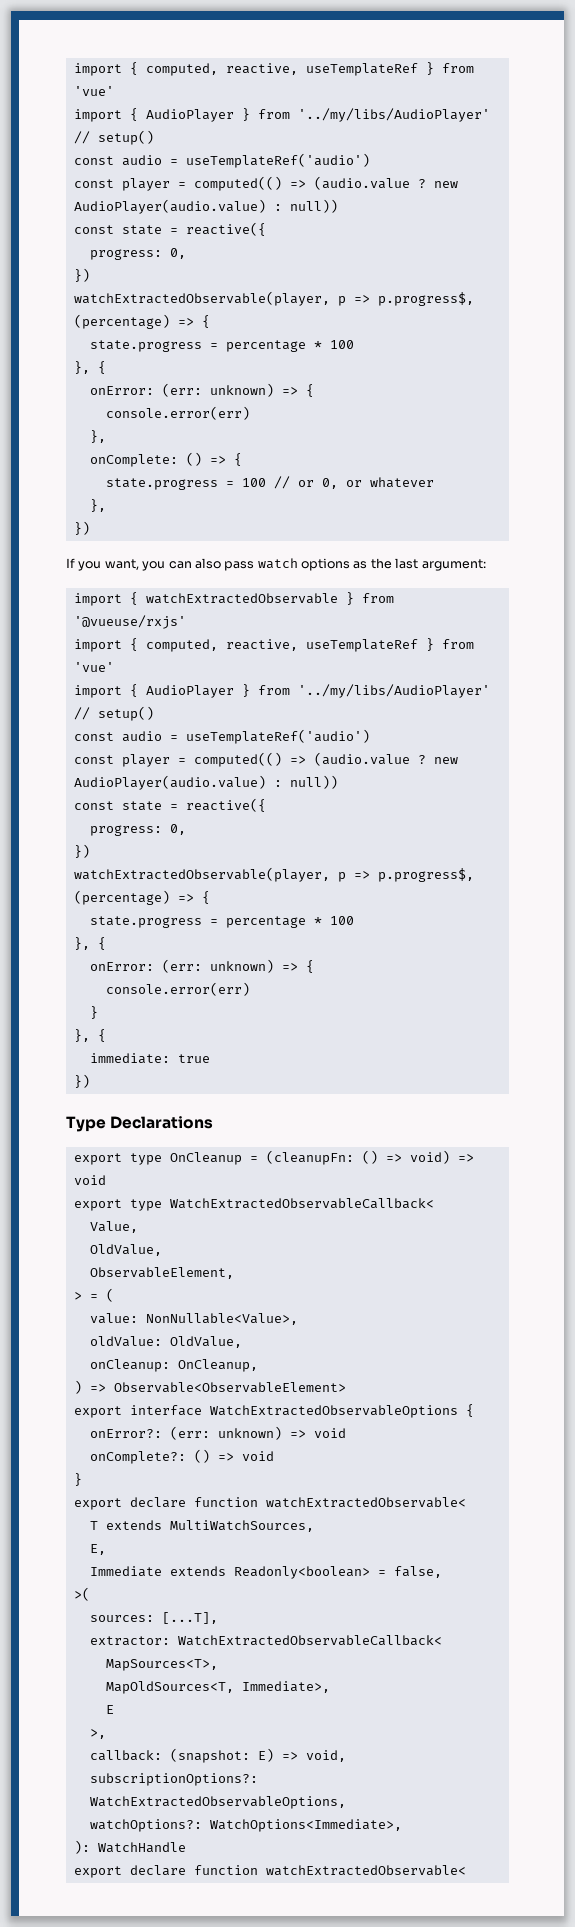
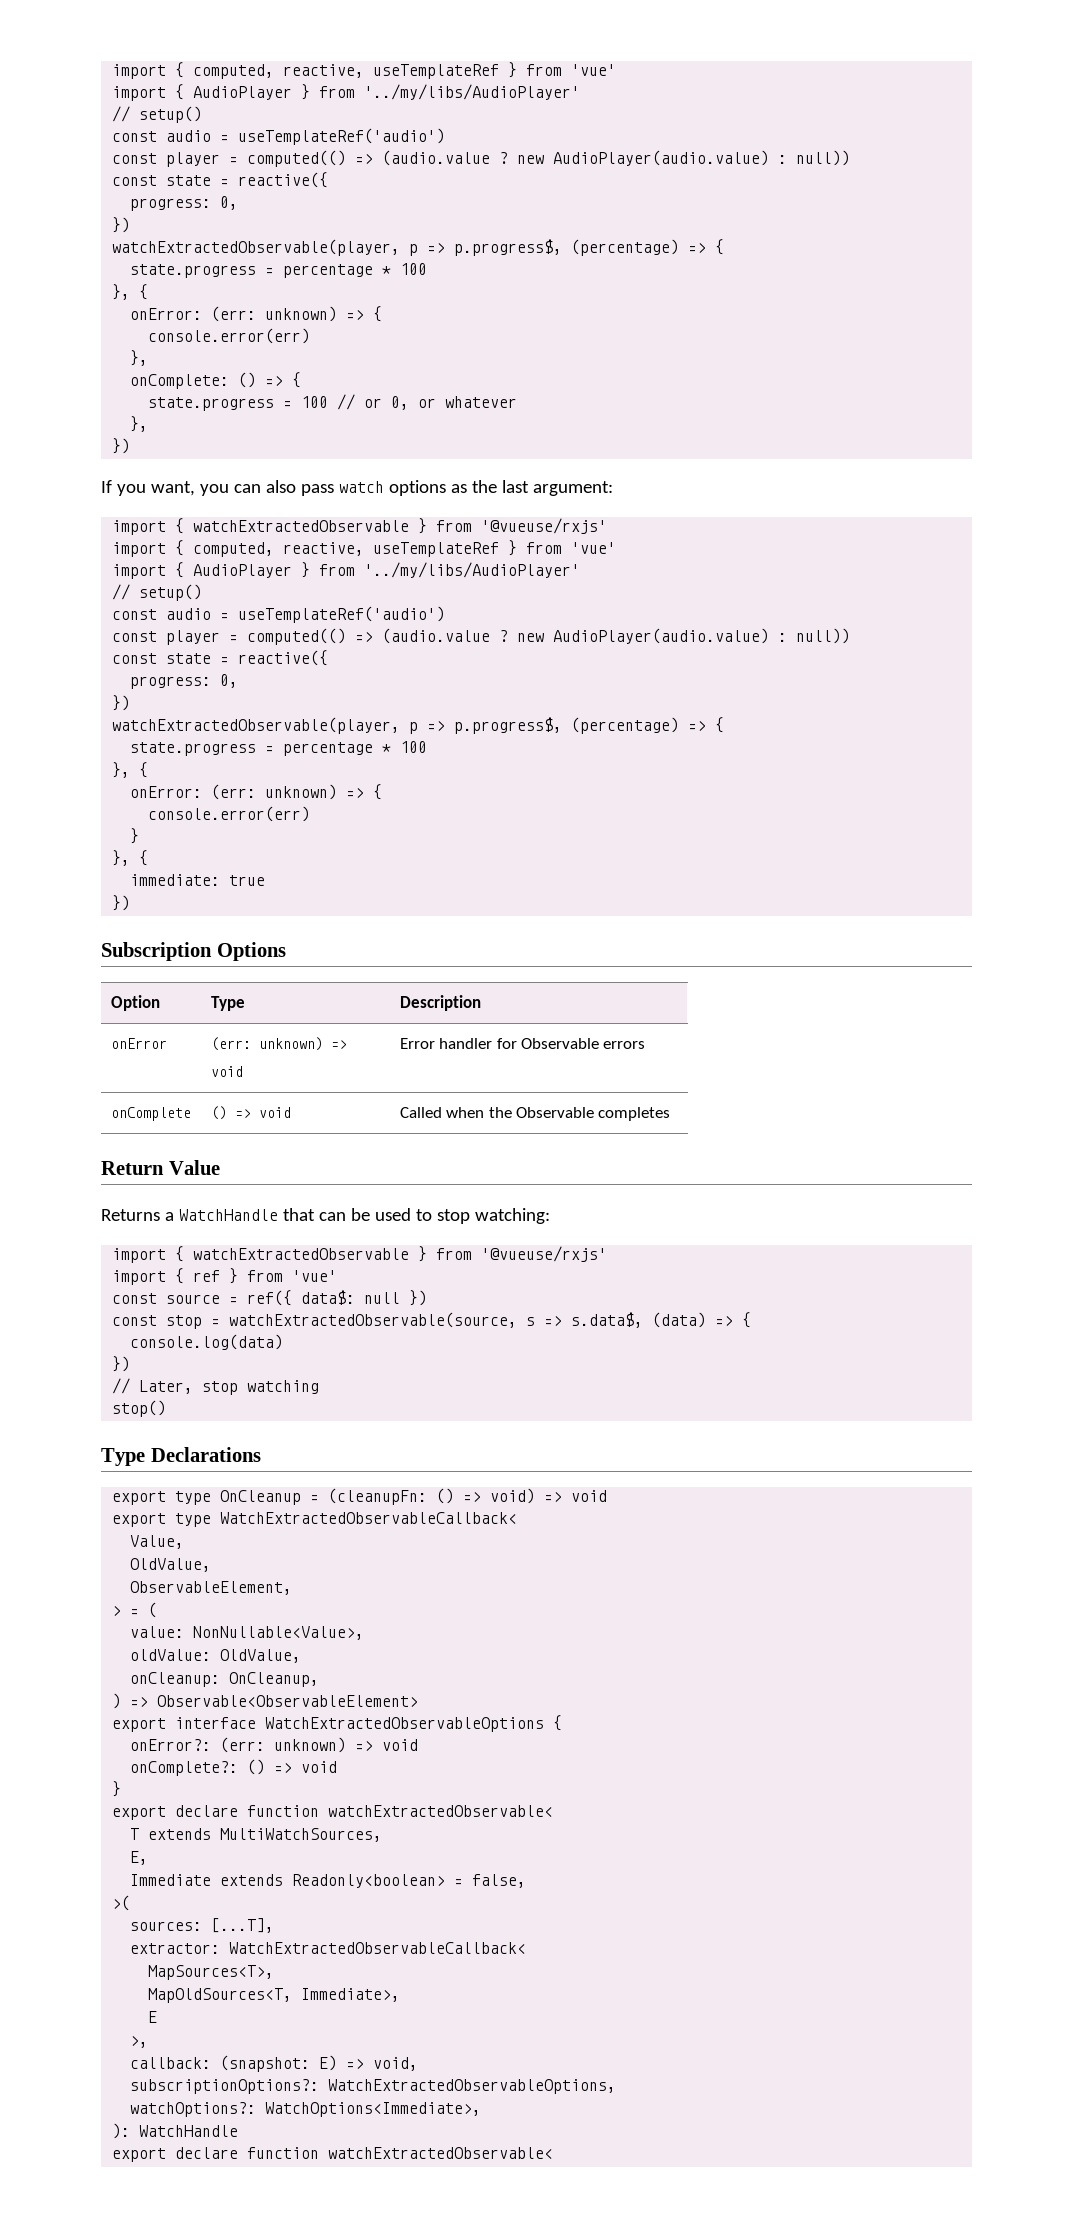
+ Subscription Options
+ Option | Type | Description
+ onError | (err: unknown) => void | Error handler for Observable errors
+ onComplete | () => void | Called when the Observable completes
+ Return Value
+ Returns a WatchHandle that can be used to stop watching:
+ import { watchExtractedObservable } from '@vueuse/rxjs'
+ import { ref } from 'vue'
+ const source = ref({ data$: null })
+ const stop = watchExtractedObservable(source, s => s.data$, (data) => {
+ console.log(data)
+ })
+ // Later, stop watching
+ stop()

